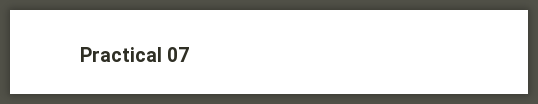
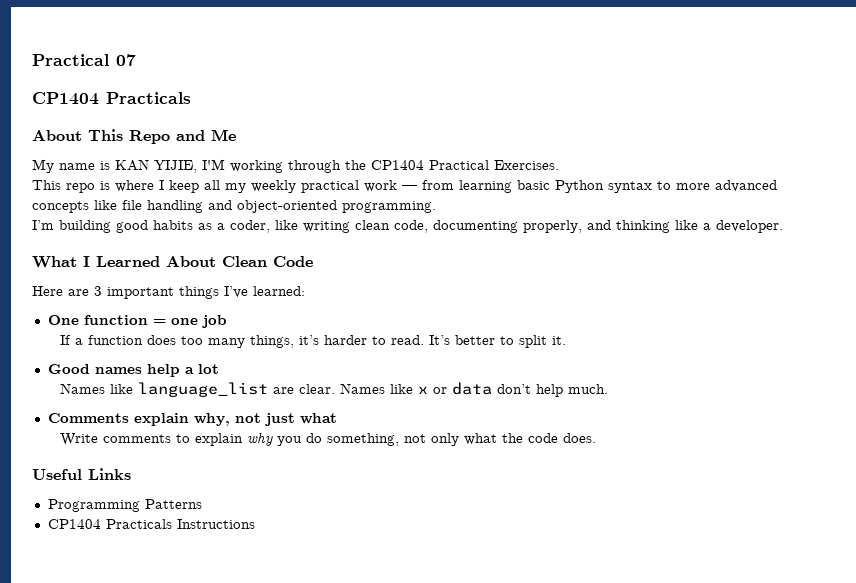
  Practical 07
+ CP1404 Practicals
+ About This Repo and Me
+ My name is KAN YIJIE, I'M working through the CP1404 Practical Exercises.
+ This repo is where I keep all my weekly practical work — from learning basic Python syntax to more advanced concepts like file handling and object-oriented programming.
+ I’m building good habits as a coder, like writing clean code, documenting properly, and thinking like a developer.
+ What I Learned About Clean Code
+ Here are 3 important things I’ve learned:
+ One function = one job
+ If a function does too many things, it’s harder to read. It’s better to split it.
+ Good names help a lot
+ Names like language_list are clear. Names like x or data don’t help much.
+ Comments explain why, not just what
+ Write comments to explain why you do something, not only what the code does.
+ Useful Links
+ Programming Patterns
+ CP1404 Practicals Instructions

